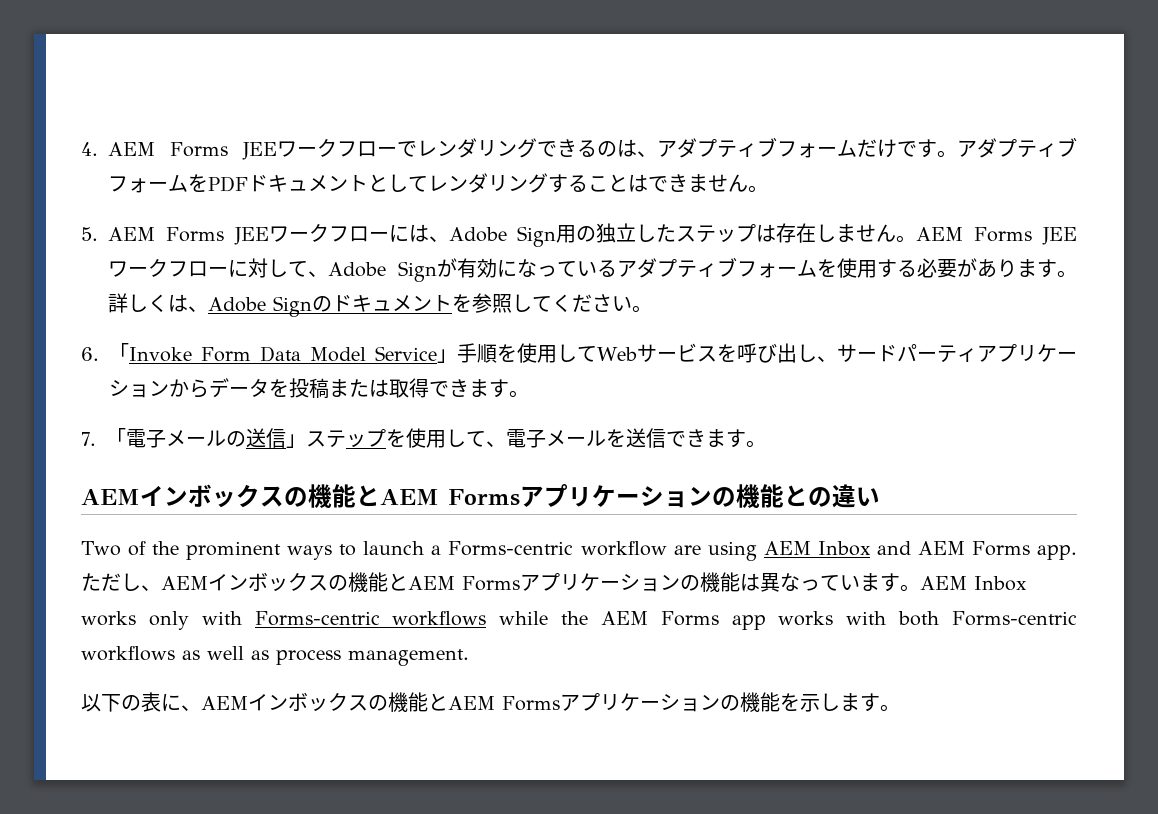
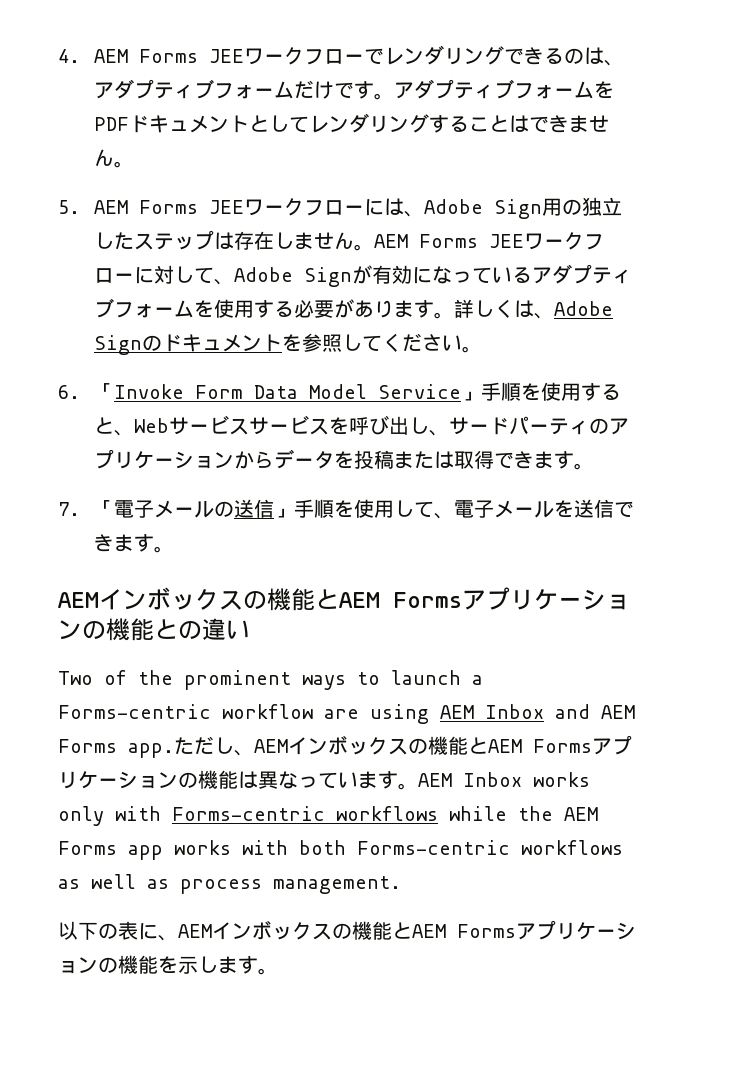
- 6.「Invoke Form Data Model Service」手順を使用してWebサービスを呼び出し、サードパーティアプリケーションからデータを投稿または取得できます。
+ 6.「Invoke Form Data Model Service」手順を使用すると、Webサービスサービスを呼び出し、サードパーティのアプリケーションからデータを投稿または取得できます。
- 7.「電子メールの送信」ステップを使用して、電子メールを送信できます。
+ 7.「電子メールの送信」手順を使用して、電子メールを送信できます。

